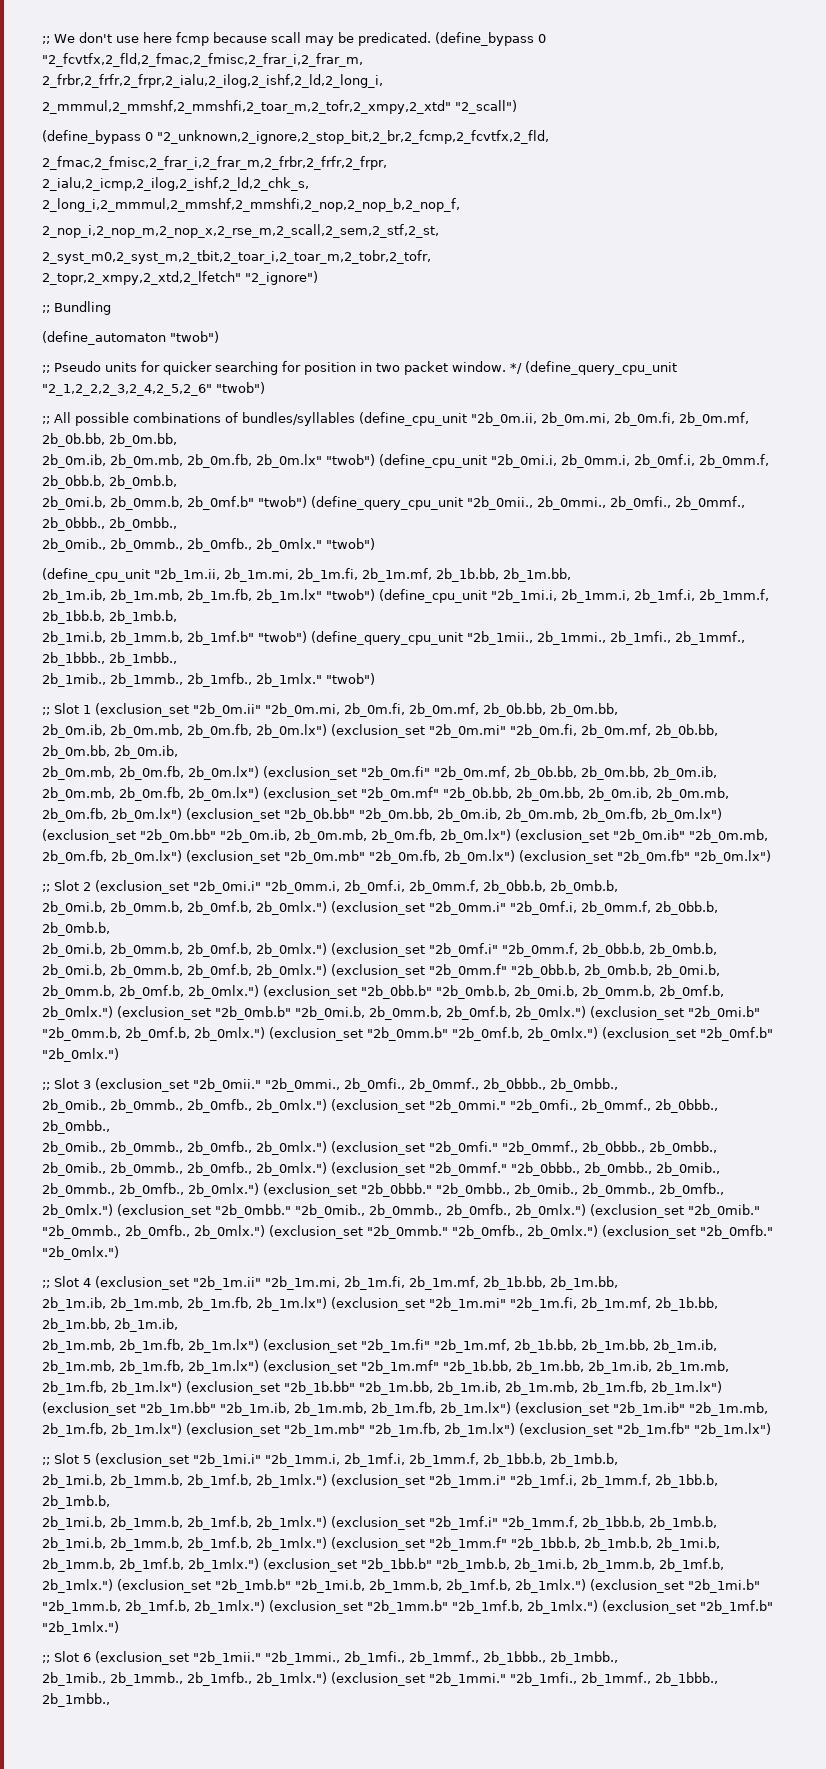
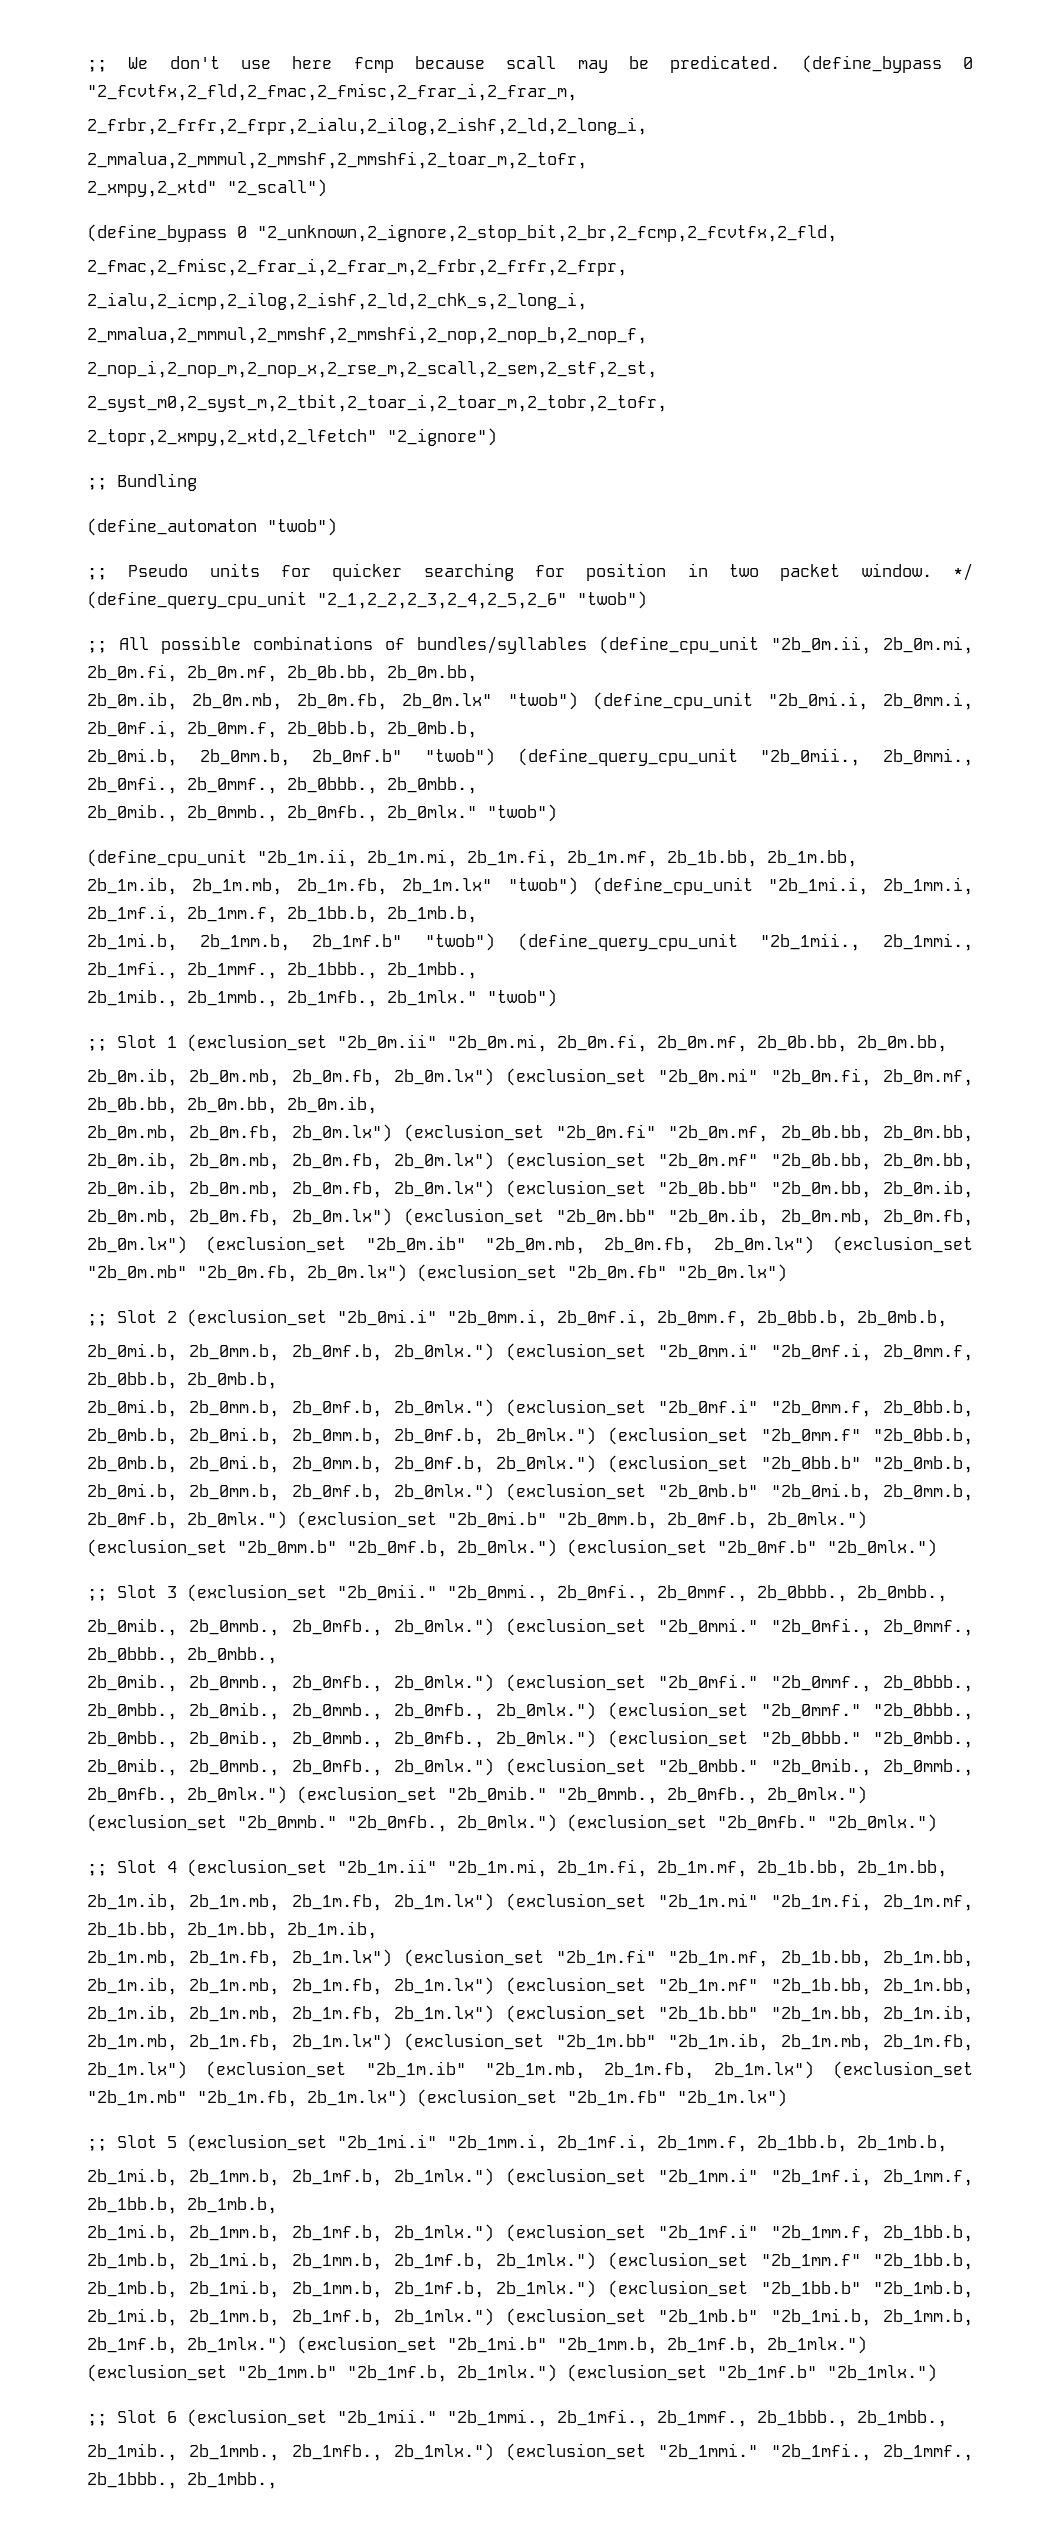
- 2_mmmul,2_mmshf,2_mmshfi,2_toar_m,2_tofr,2_xmpy,2_xtd" "2_scall")
+ 2_mmalua,2_mmmul,2_mmshf,2_mmshfi,2_toar_m,2_tofr,
+ 2_xmpy,2_xtd" "2_scall")
- 2_ialu,2_icmp,2_ilog,2_ishf,2_ld,2_chk_s,
- 2_long_i,2_mmmul,2_mmshf,2_mmshfi,2_nop,2_nop_b,2_nop_f,
+ 2_ialu,2_icmp,2_ilog,2_ishf,2_ld,2_chk_s,2_long_i,
+ 2_mmalua,2_mmmul,2_mmshf,2_mmshfi,2_nop,2_nop_b,2_nop_f,

